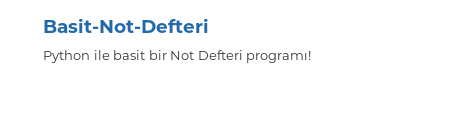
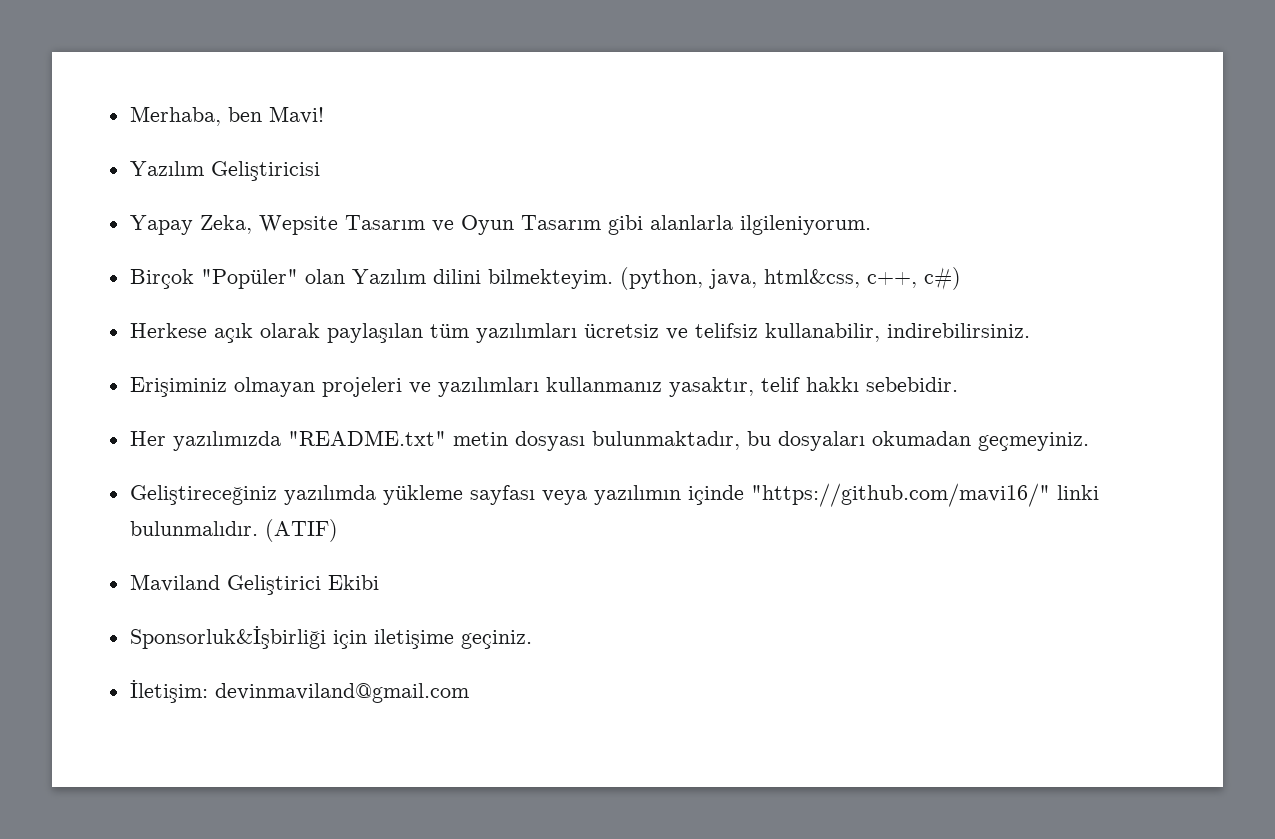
- Basit-Not-Defteri
- Python ile basit bir Not Defteri programı!
+ Merhaba, ben Mavi!
+ Yazılım Geliştiricisi
+ Yapay Zeka, Wepsite Tasarım ve Oyun Tasarım gibi alanlarla ilgileniyorum.
+ Birçok "Popüler" olan Yazılım dilini bilmekteyim. (python, java, html&css, c++, c#)
+ Herkese açık olarak paylaşılan tüm yazılımları ücretsiz ve telifsiz kullanabilir, indirebilirsiniz.
+ Erişiminiz olmayan projeleri ve yazılımları kullanmanız yasaktır, telif hakkı sebebidir.
+ Her yazılımızda "README.txt" metin dosyası bulunmaktadır, bu dosyaları okumadan geçmeyiniz.
+ Geliştireceğiniz yazılımda yükleme sayfası veya yazılımın içinde "https://github.com/mavi16/" linki bulunmalıdır. (ATIF)
+ Maviland Geliştirici Ekibi
+ Sponsorluk&İşbirliği için iletişime geçiniz.
+ İletişim: devinmaviland@gmail.com

